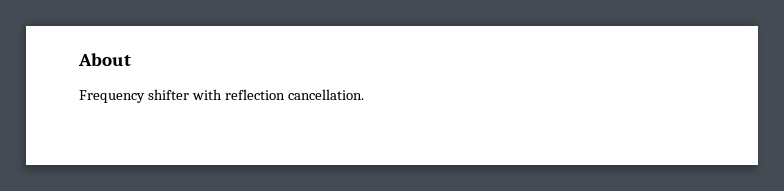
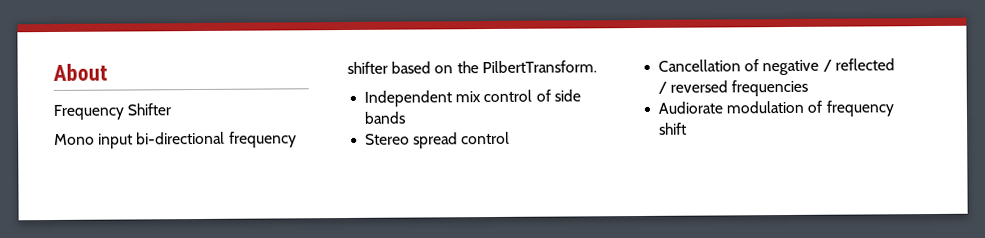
- Frequency shifter with reflection cancellation.
+ Frequency Shifter
+ Mono input bi-directional frequency shifter based on the PilbertTransform.
+ Independent mix control of side bands
+ Stereo spread control
+ Cancellation of negative / reflected / reversed frequencies
+ Audiorate modulation of frequency shift

